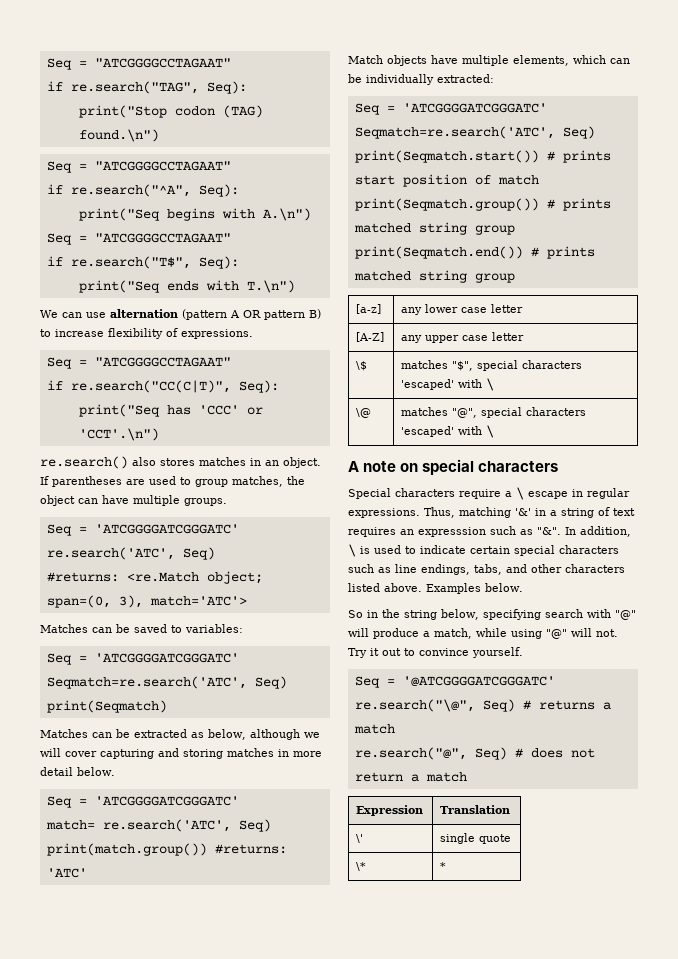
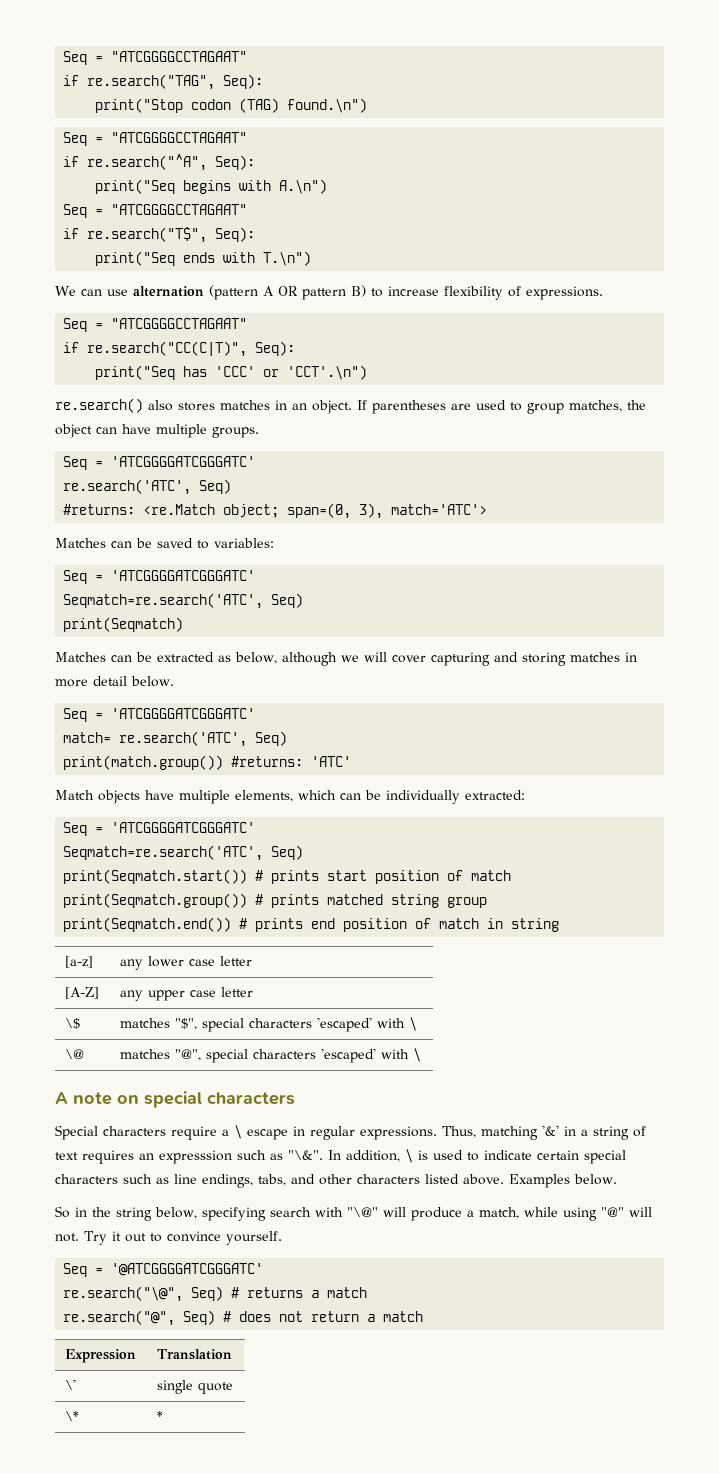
- print(Seqmatch.end()) # prints matched string group
+ print(Seqmatch.end()) # prints end position of match in string
- Thus, matching '&' in a string of text requires an expresssion such as "&".
+ Thus, matching '&' in a string of text requires an expresssion such as "\&".
- So in the string below, specifying search with "@" will produce a match, while using "@" will not.
+ So in the string below, specifying search with "\@" will produce a match, while using "@" will not.

